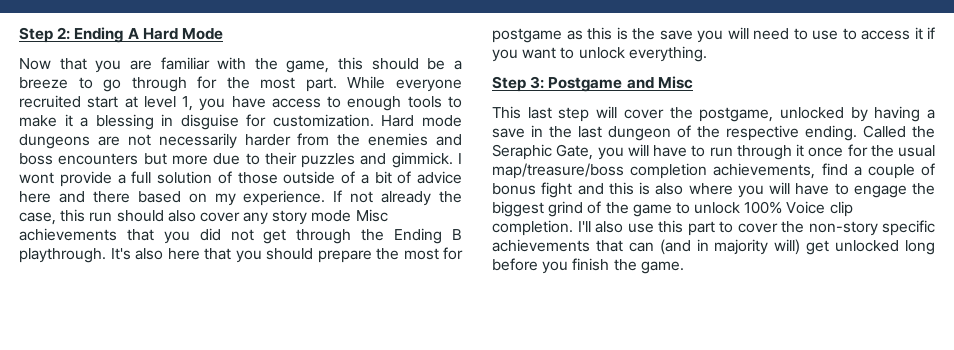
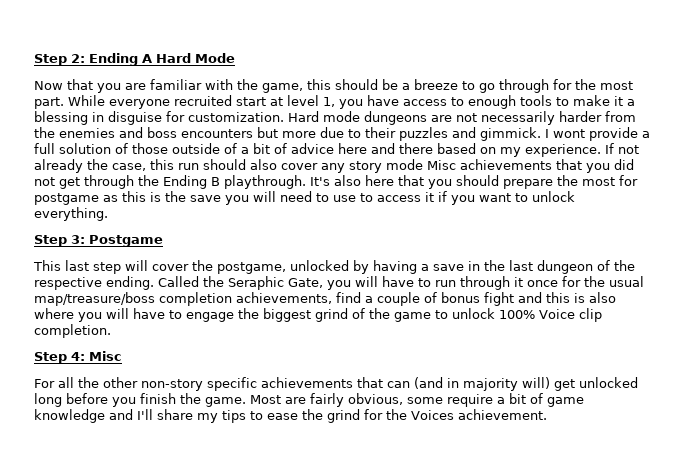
- Step 3: Postgame and Misc
+ Step 3: Postgame
- Called the Seraphic Gate, you will have to run through it once for the usual map/treasure/boss completion achievements, find a couple of bonus fight and this is also where you will have to engage the biggest grind of the game to unlock 100% Voice clip completion. I'll also use this part to cover the non-story specific achievements that can (and in majority will) get unlocked long before you finish the game.
+ Called the Seraphic Gate, you will have to run through it once for the usual map/treasure/boss completion achievements, find a couple of bonus fight and this is also where you will have to engage the biggest grind of the game to unlock 100% Voice clip completion.
+ Step 4: Misc
+ For all the other non-story specific achievements that can (and in majority will) get unlocked long before you finish the game.
+ Most are fairly obvious, some require a bit of game knowledge and I'll share my tips to ease the grind for the Voices achievement.

